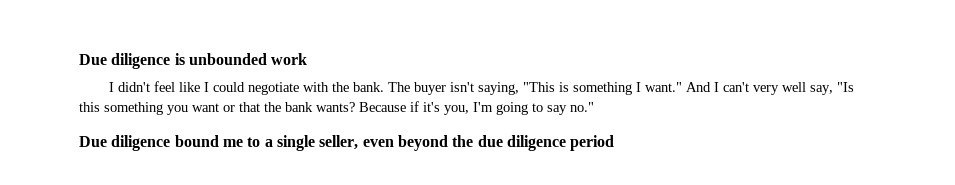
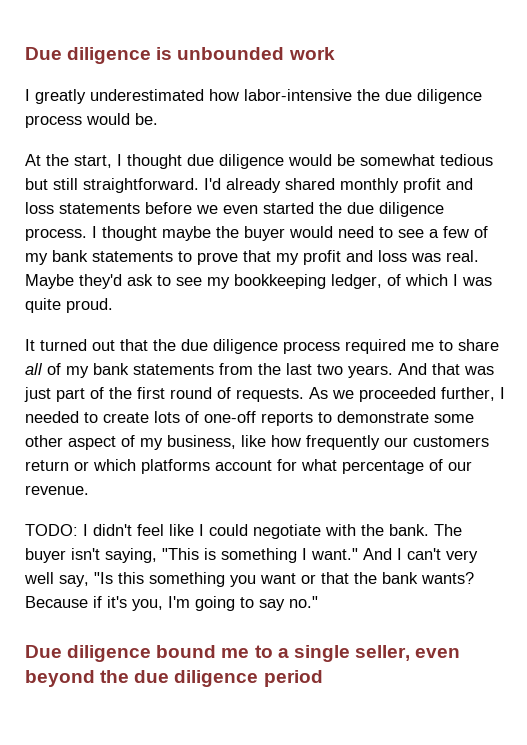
- I didn't feel like I could negotiate with the bank.
+ I greatly underestimated how labor-intensive the due diligence process would be.
+ At the start, I thought due diligence would be somewhat tedious but still straightforward. I'd already shared monthly profit and loss statements before we even started the due diligence process. I thought maybe the buyer would need to see a few of my bank statements to prove that my profit and loss was real. Maybe they'd ask to see my bookkeeping ledger, of which I was quite proud.
+ It turned out that the due diligence process required me to share all of my bank statements from the last two years. And that was just part of the first round of requests. As we proceeded further, I needed to create lots of one-off reports to demonstrate some other aspect of my business, like how frequently our customers return or which platforms account for what percentage of our revenue.
+ TODO: I didn't feel like I could negotiate with the bank.

